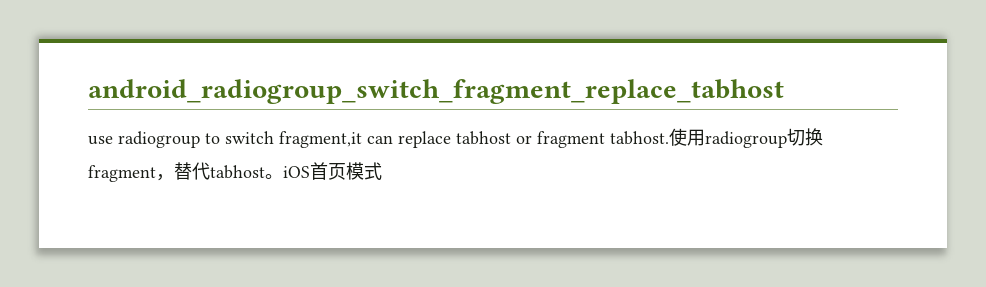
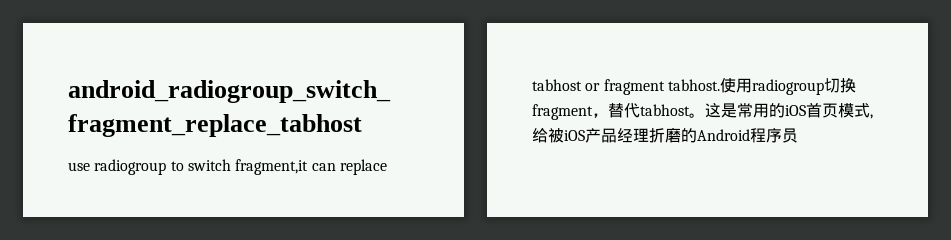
- 使用radiogroup切换fragment，替代tabhost。iOS首页模式
+ 使用radiogroup切换fragment，替代tabhost。这是常用的iOS首页模式,给被iOS产品经理折磨的Android程序员

